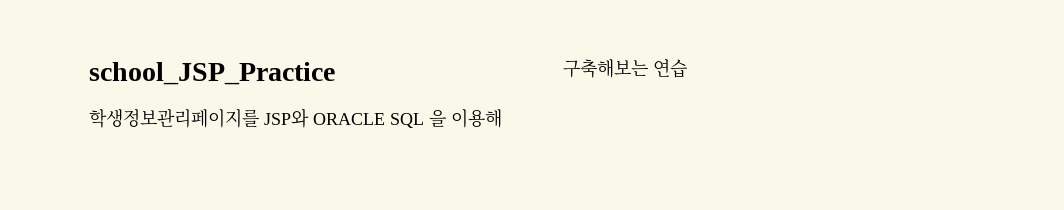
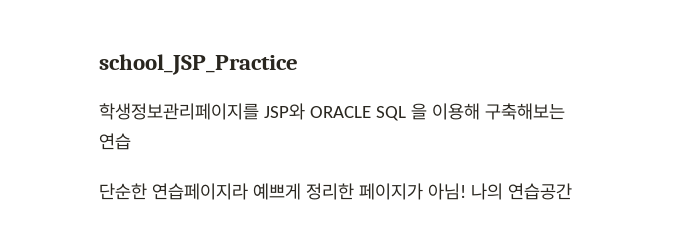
+ 단순한 연습페이지라 예쁘게 정리한 페이지가 아님! 나의 연습공간

